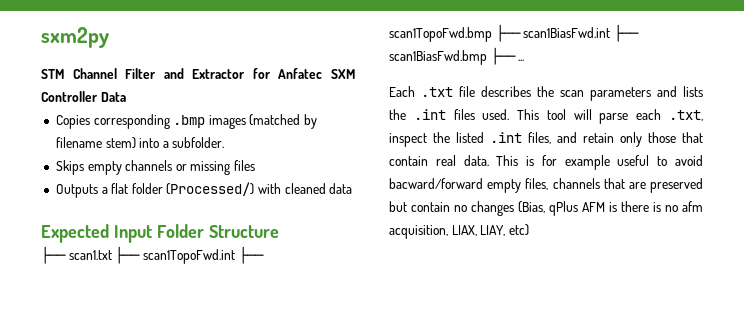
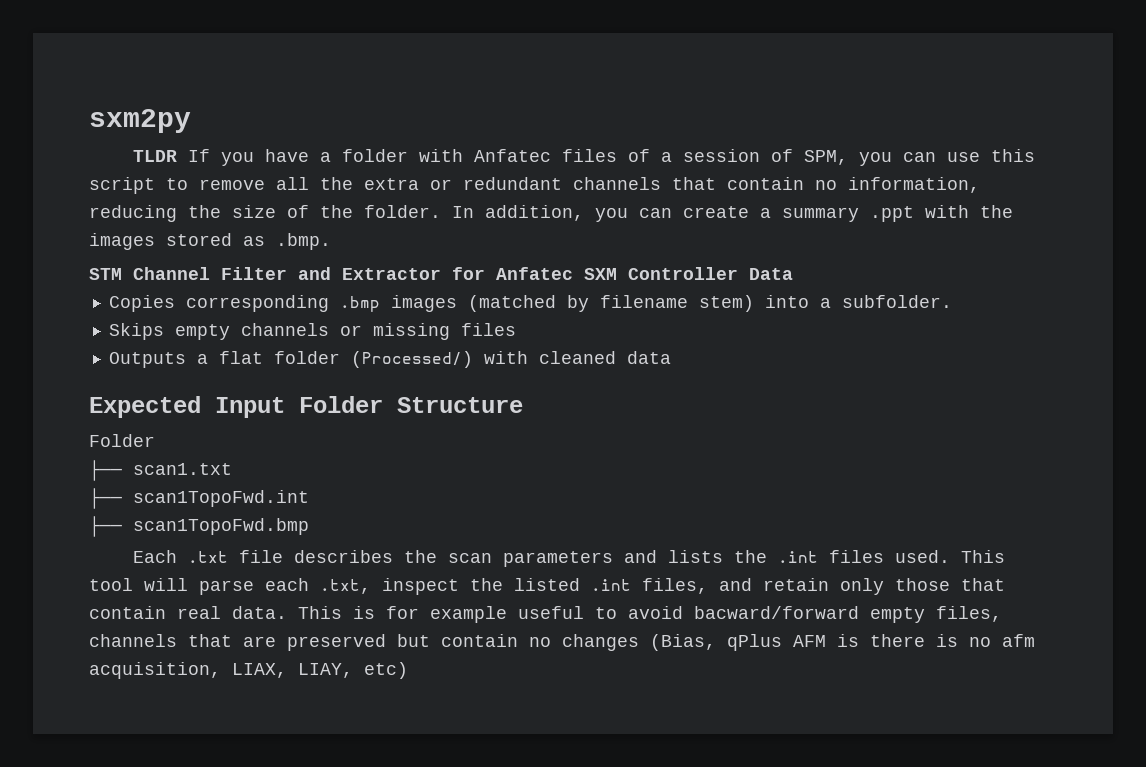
+ TLDR If you have a folder with Anfatec files of a session of SPM, you can use this script to remove all the extra or redundant channels that contain no information, reducing the size of the folder. In addition, you can create a summary .ppt with the images stored as .bmp.
  Expected Input Folder Structure
+ Folder
- ├── scan1.txt ├── scan1TopoFwd.int ├── scan1TopoFwd.bmp ├── scan1BiasFwd.int ├── scan1BiasFwd.bmp ├── ...
+ ├── scan1.txt
+ ├── scan1TopoFwd.int
+ ├── scan1TopoFwd.bmp

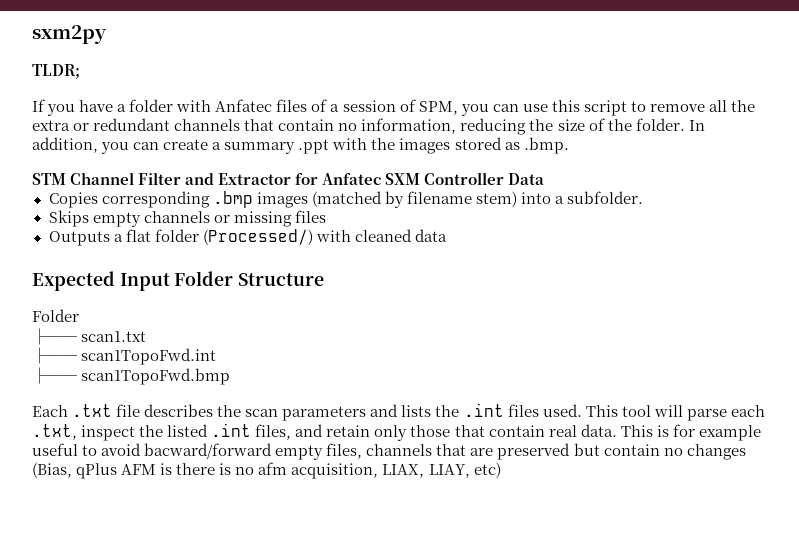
- TLDR If you have a folder with Anfatec files of a session of SPM, you can use this script to remove all the extra or redundant channels that contain no information, reducing the size of the folder.
+ TLDR;
+ If you have a folder with Anfatec files of a session of SPM, you can use this script to remove all the extra or redundant channels that contain no information, reducing the size of the folder.

